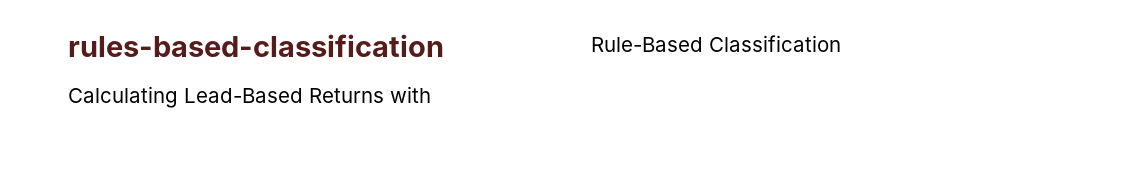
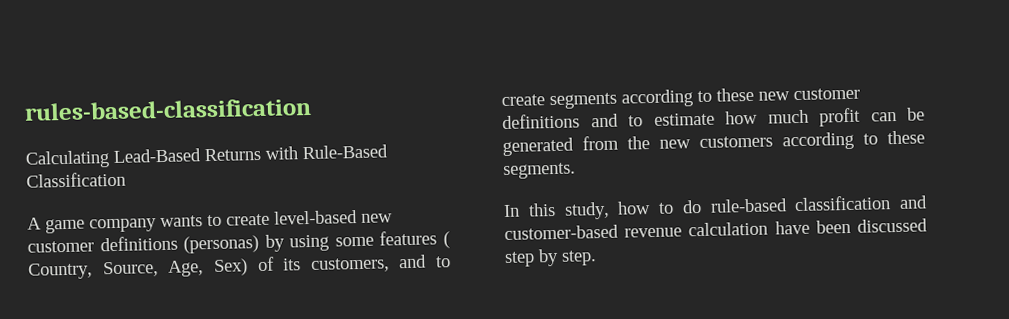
+ A game company wants to create level-based new customer definitions (personas) by using some features ( Country, Source, Age, Sex) of its customers, and to create segments according to these new customer definitions and to estimate how much profit can be generated from the new customers according to these segments.
+ In this study, how to do rule-based classification and customer-based revenue calculation have been discussed step by step.

